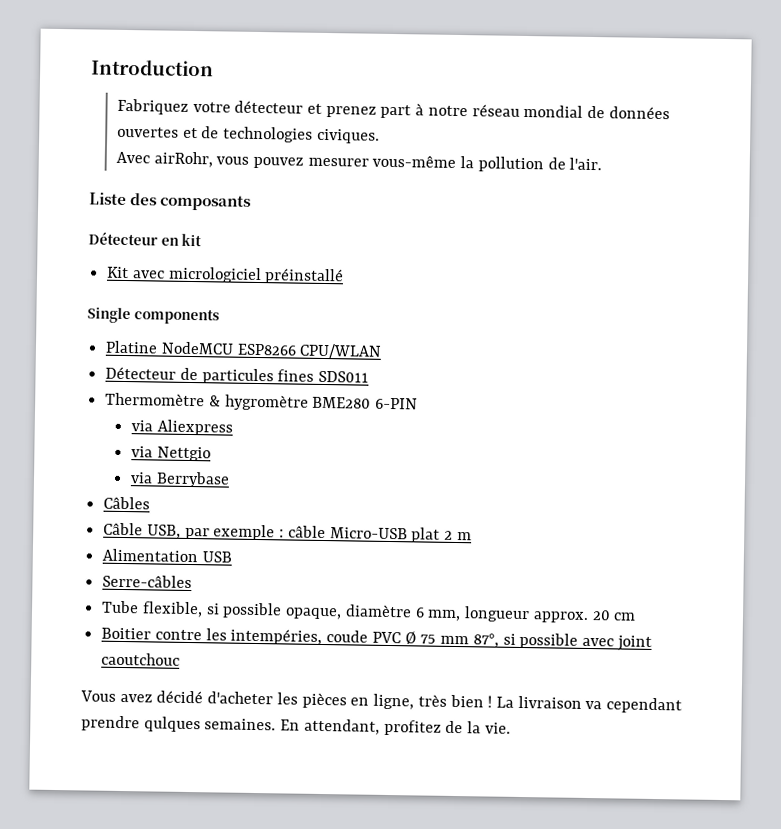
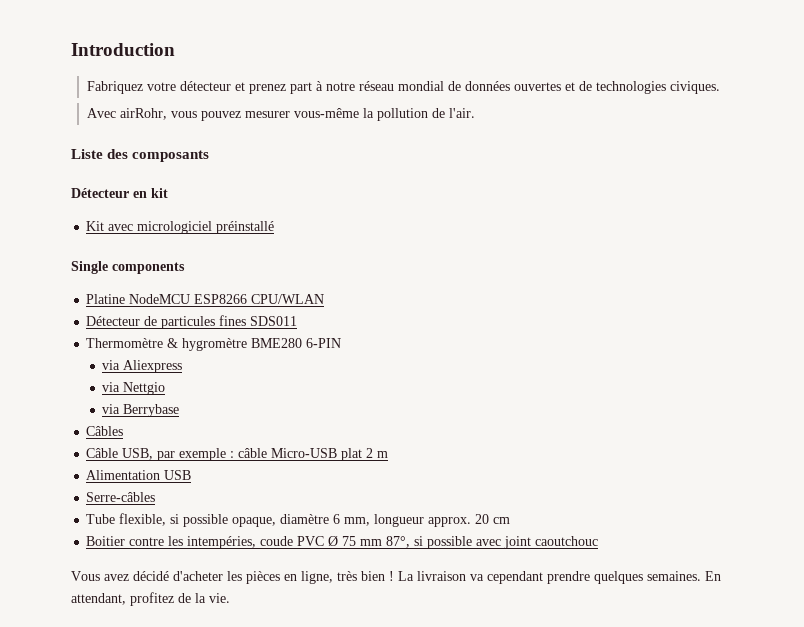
- La livraison va cependant prendre qulques semaines.
+ La livraison va cependant prendre quelques semaines.

